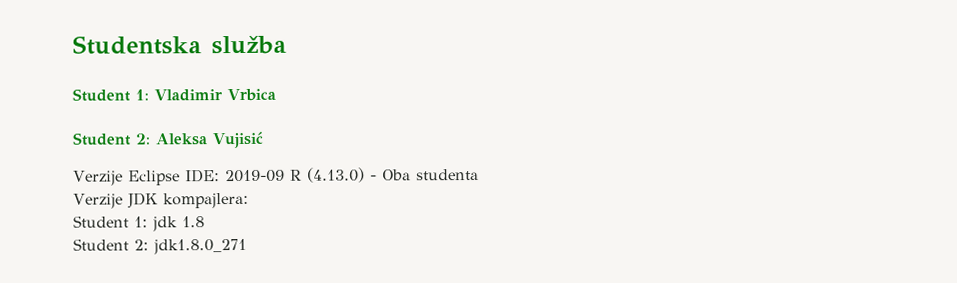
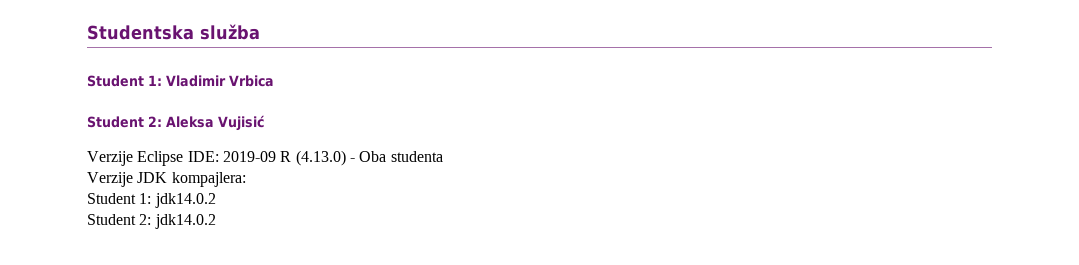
- Student 1: jdk 1.8
- Student 2: jdk1.8.0_271
+ Student 1: jdk14.0.2
+ Student 2: jdk14.0.2

